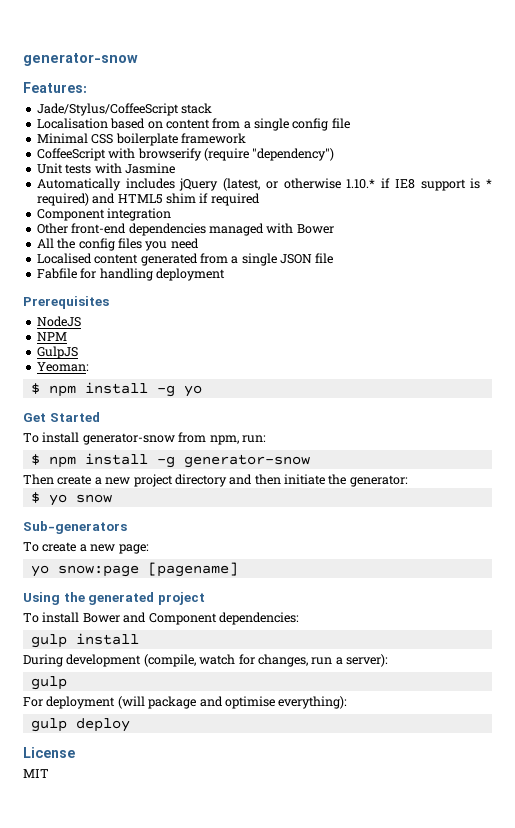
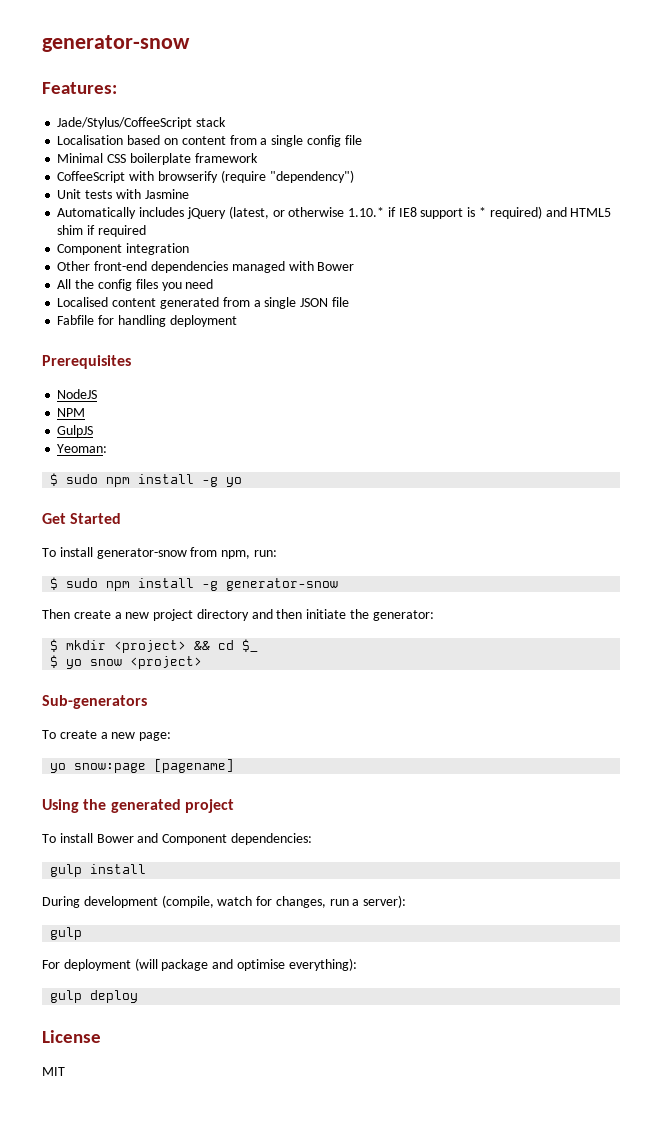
- $ npm install -g yo
+ $ sudo npm install -g yo
- $ npm install -g generator-snow
+ $ sudo npm install -g generator-snow
+ $ mkdir <project> && cd $_
- $ yo snow
+ $ yo snow <project>

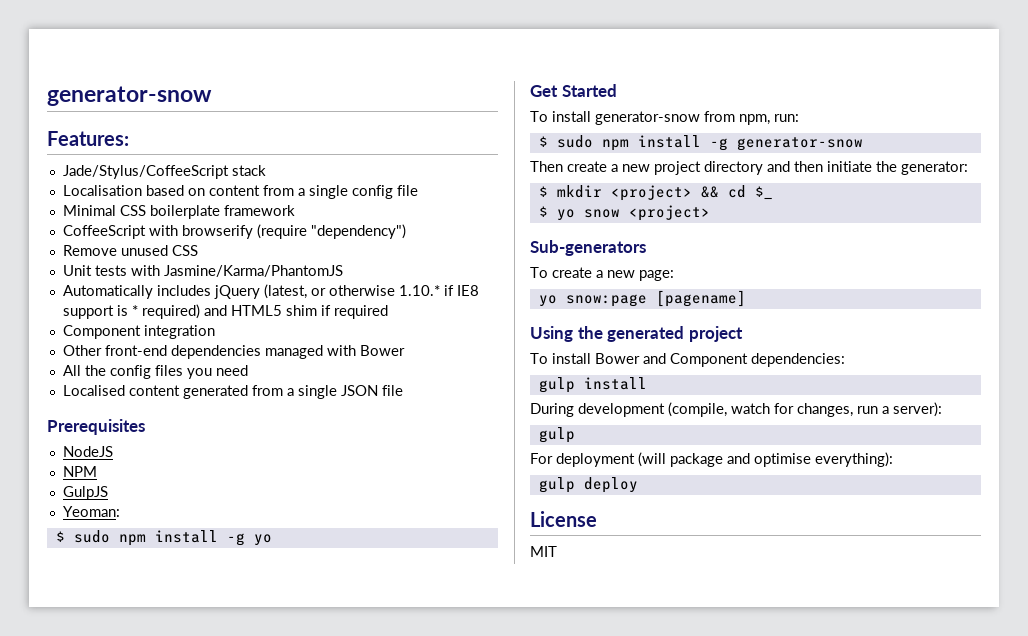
+ Remove unused CSS
- Unit tests with Jasmine
+ Unit tests with Jasmine/Karma/PhantomJS
- Fabfile for handling deployment

